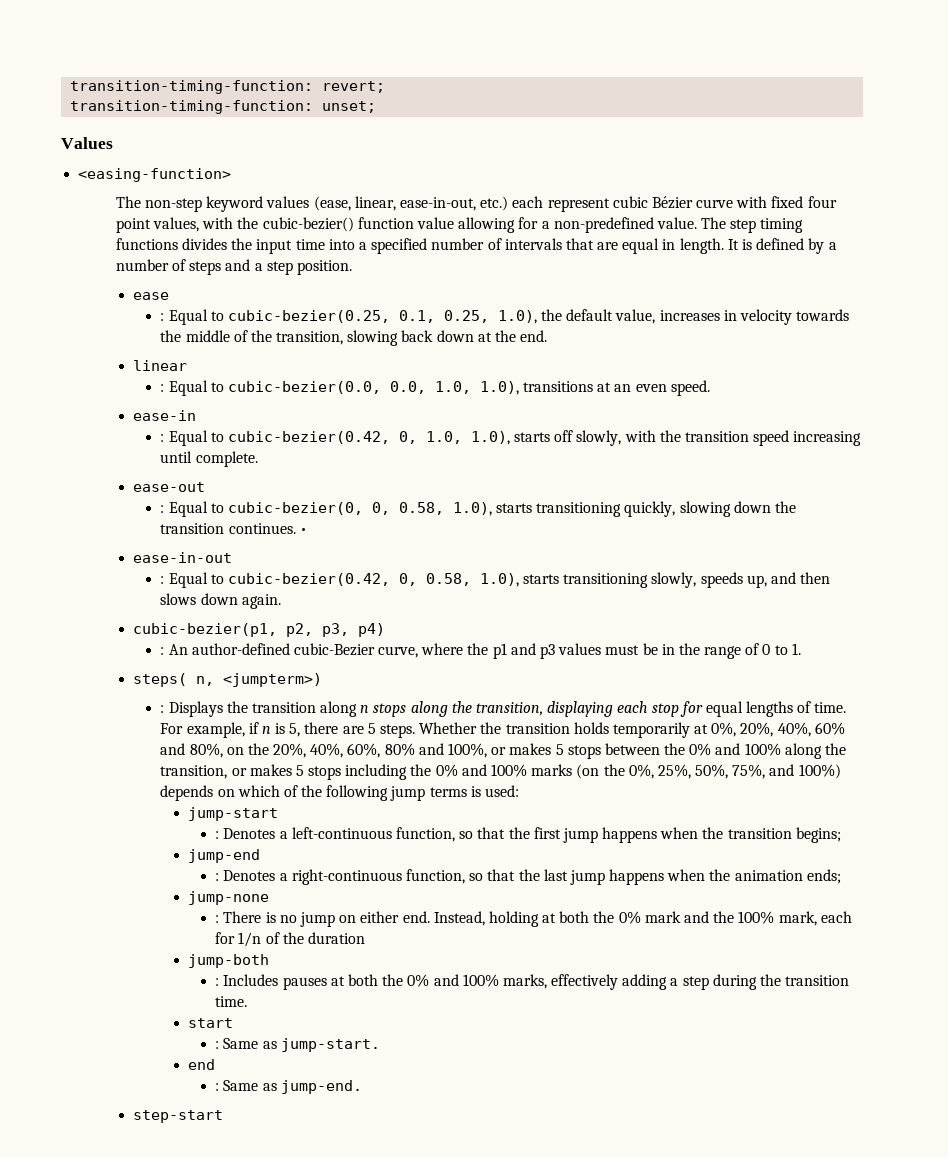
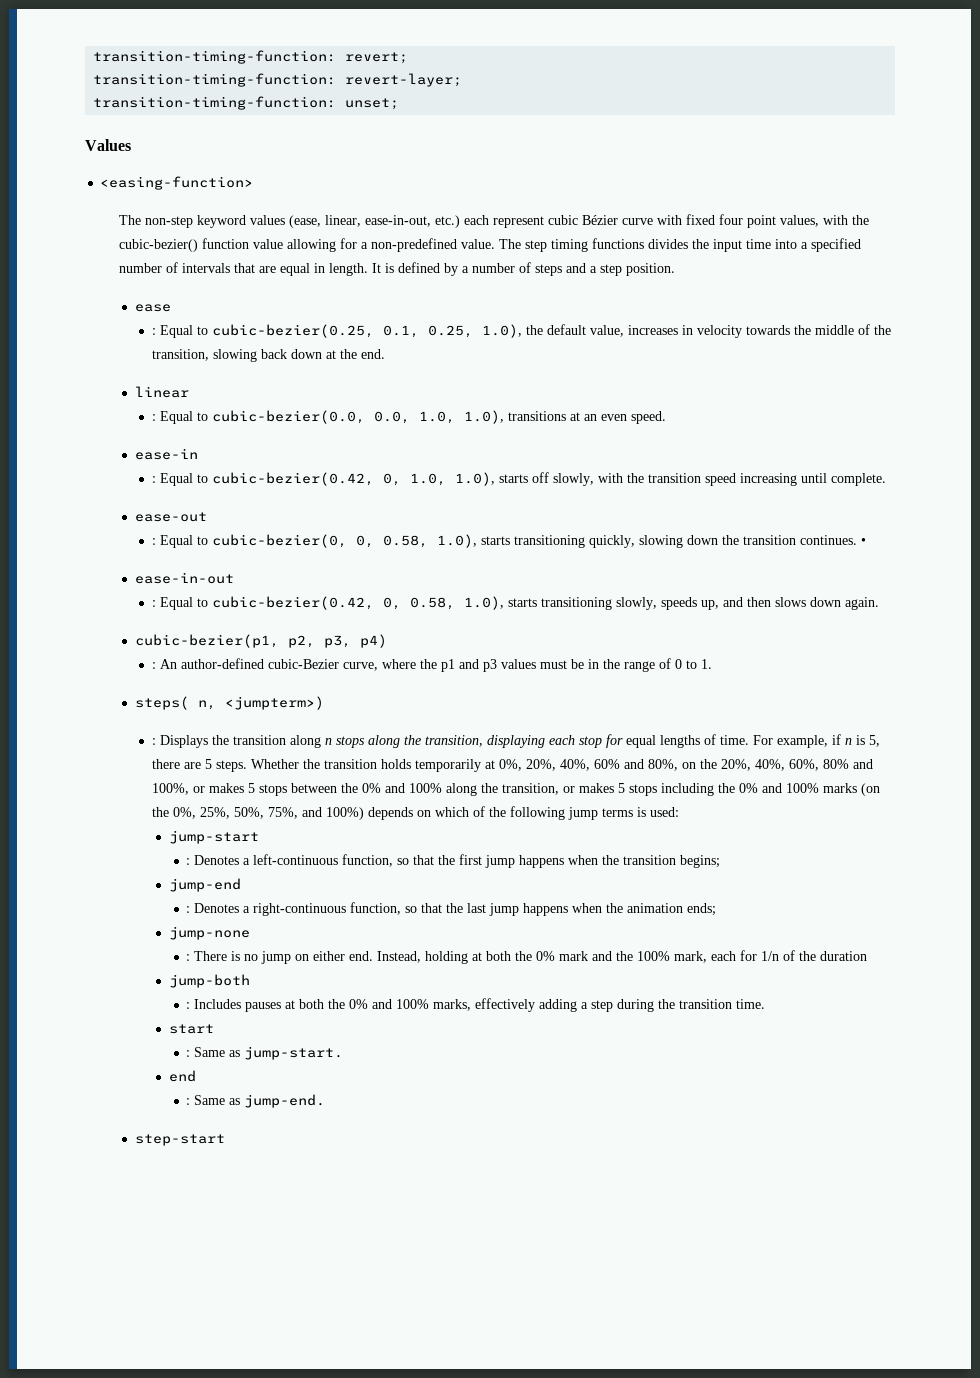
+ transition-timing-function: revert-layer;

